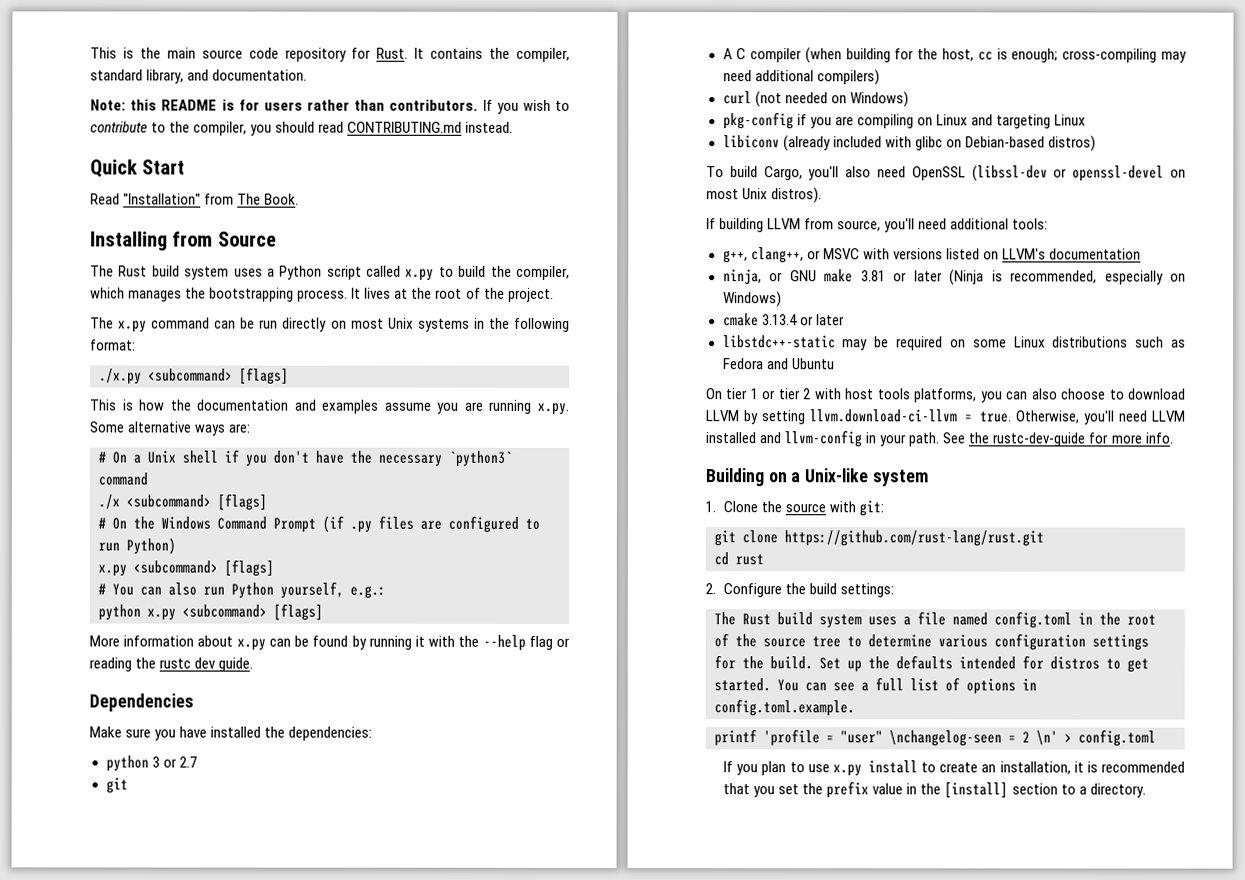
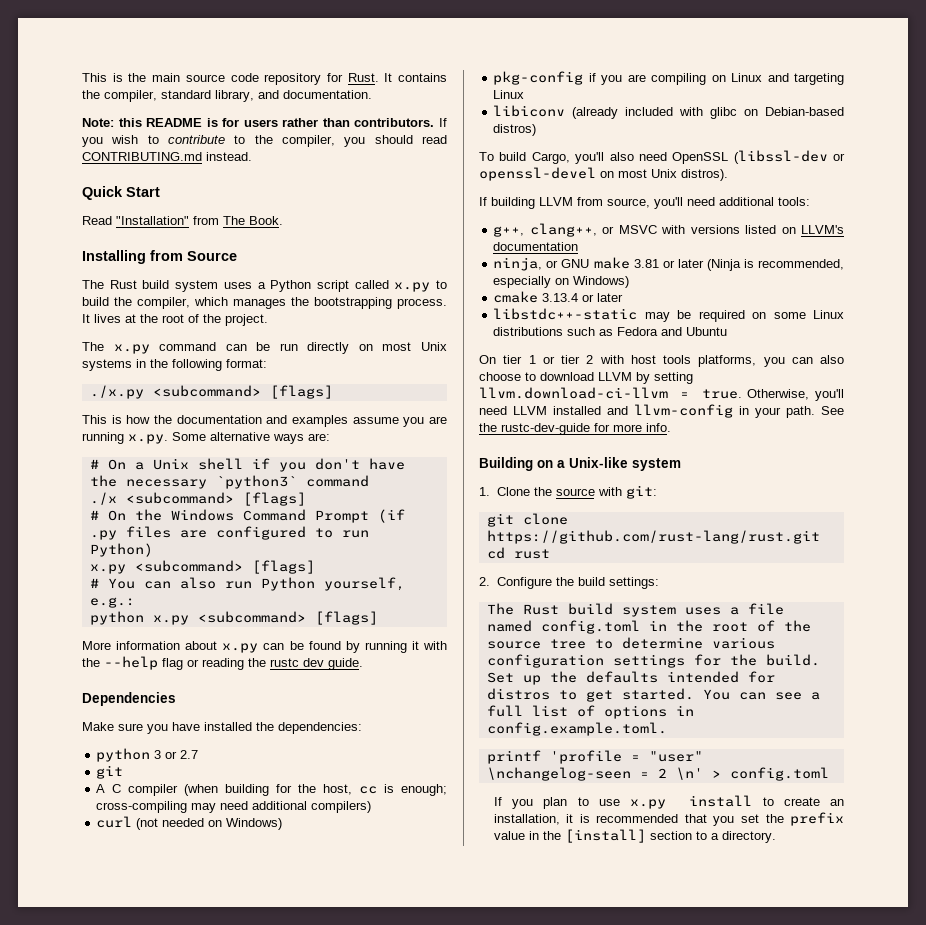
- You can see a full list of options in config.toml.example.
+ You can see a full list of options in config.example.toml.

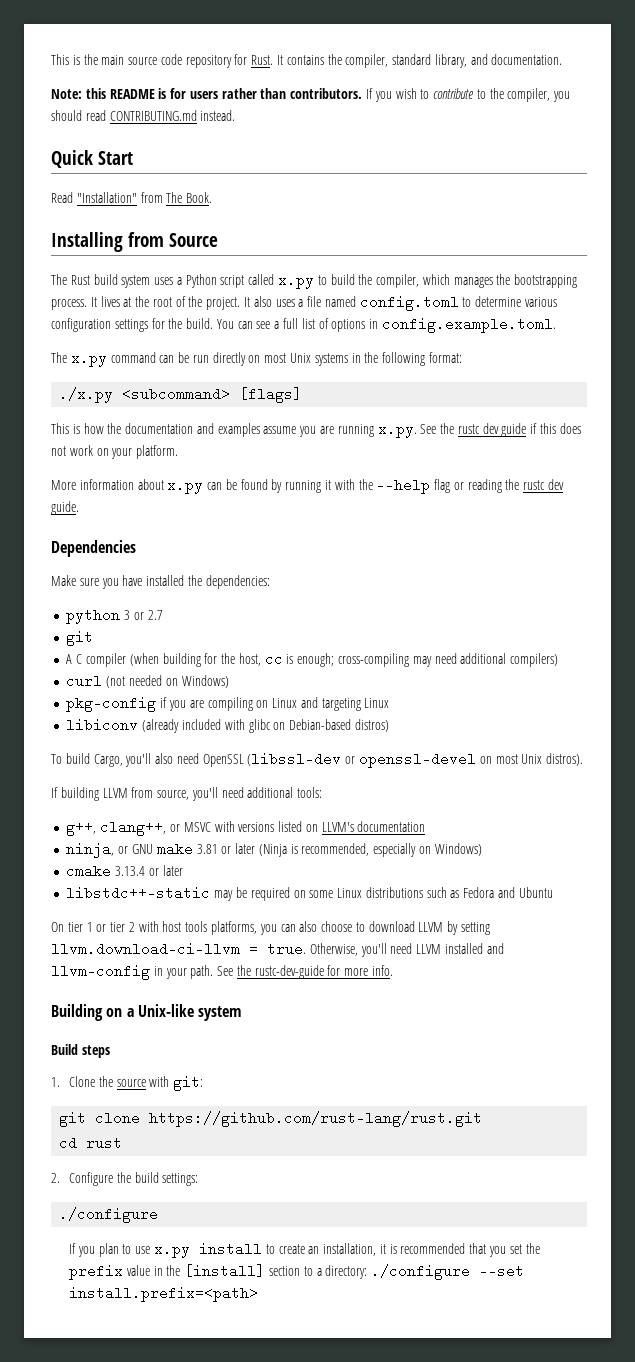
+ It also uses a file named config.toml to determine various configuration settings for the build. You can see a full list of options in config.example.toml.
- This is how the documentation and examples assume you are running x.py. Some alternative ways are:
- # On a Unix shell if you don't have the necessary `python3` command
- ./x <subcommand> [flags]
- # On the Windows Command Prompt (if .py files are configured to run Python)
- x.py <subcommand> [flags]
- # You can also run Python yourself, e.g.:
- python x.py <subcommand> [flags]
+ This is how the documentation and examples assume you are running x.py. See the rustc dev guide if this does not work on your platform.
+ Build steps
  2. Configure the build settings:
- The Rust build system uses a file named config.toml in the root of the source tree to determine various configuration settings for the build. Set up the defaults intended for distros to get started. You can see a full list of options in config.example.toml.
- printf 'profile = "user" \nchangelog-seen = 2 \n' > config.toml
+ ./configure
- If you plan to use x.py install to create an installation, it is recommended that you set the prefix value in the [install] section to a directory.
+ If you plan to use x.py install to create an installation, it is recommended that you set the prefix value in the [install] section to a directory: ./configure --set install.prefix=<path>

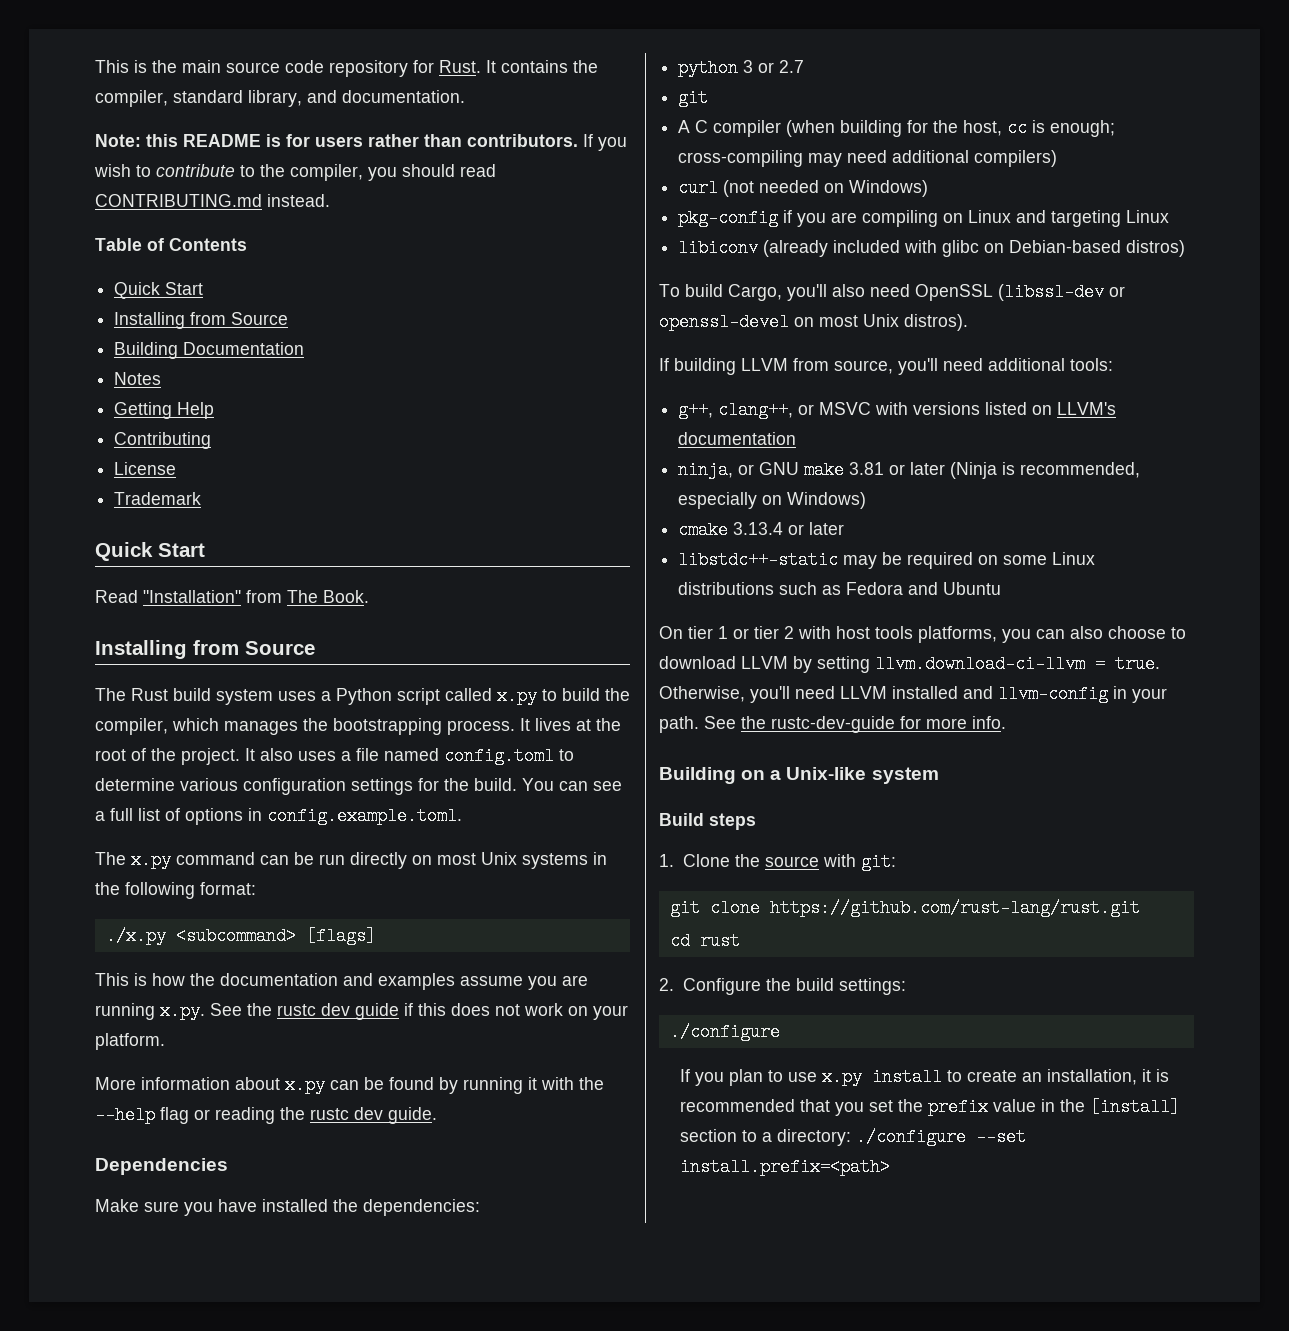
+ Table of Contents
+ Quick Start
+ Installing from Source
+ Building Documentation
+ Notes
+ Getting Help
+ Contributing
+ License
+ Trademark

